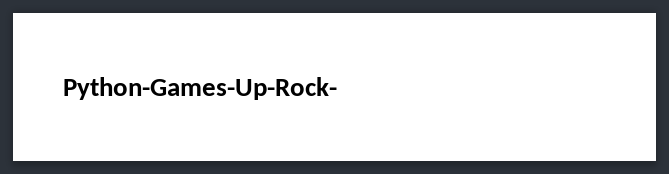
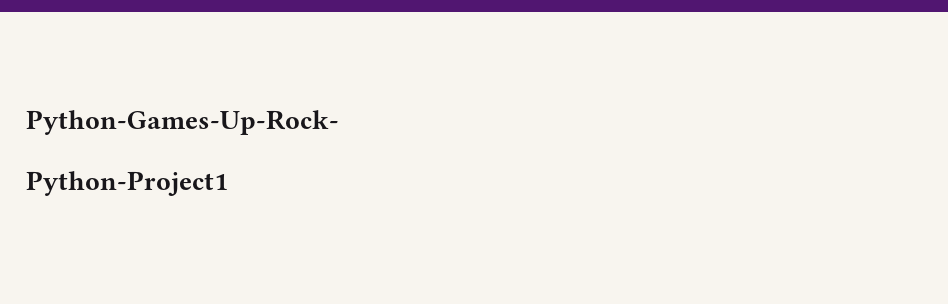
+ Python-Project1

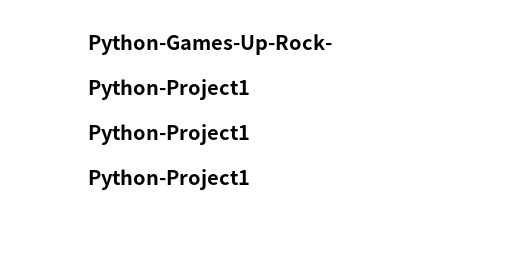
  Python-Games-Up-Rock-
+ Python-Project1
+ Python-Project1

